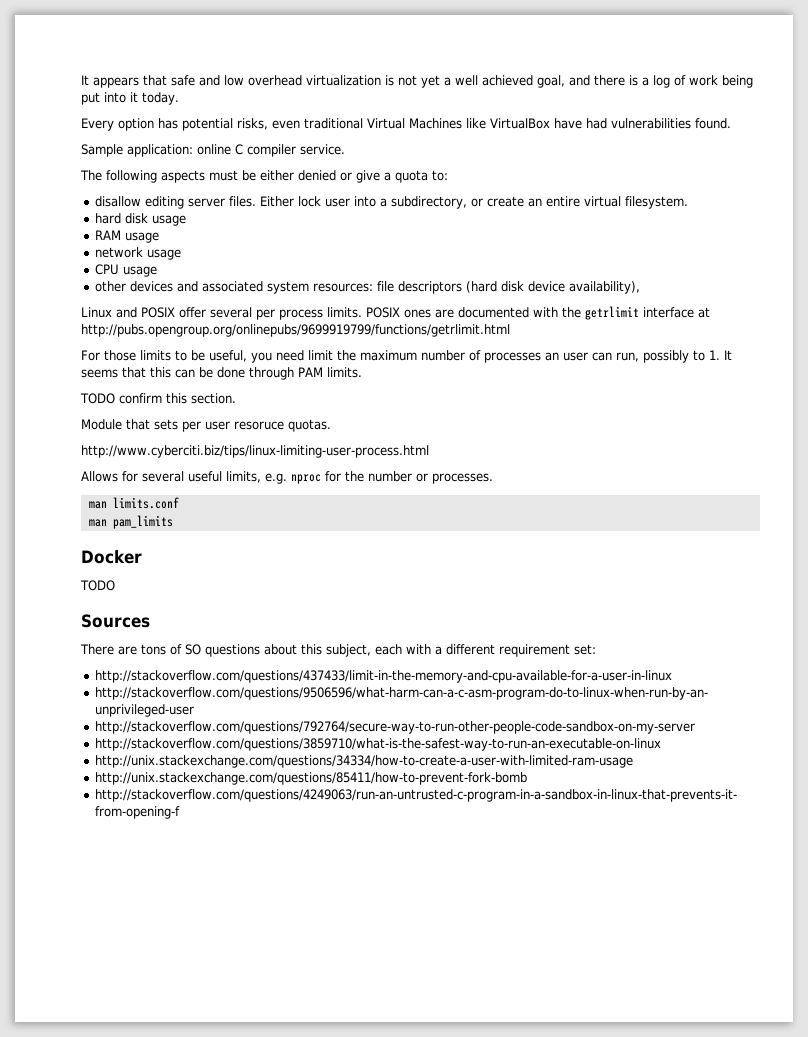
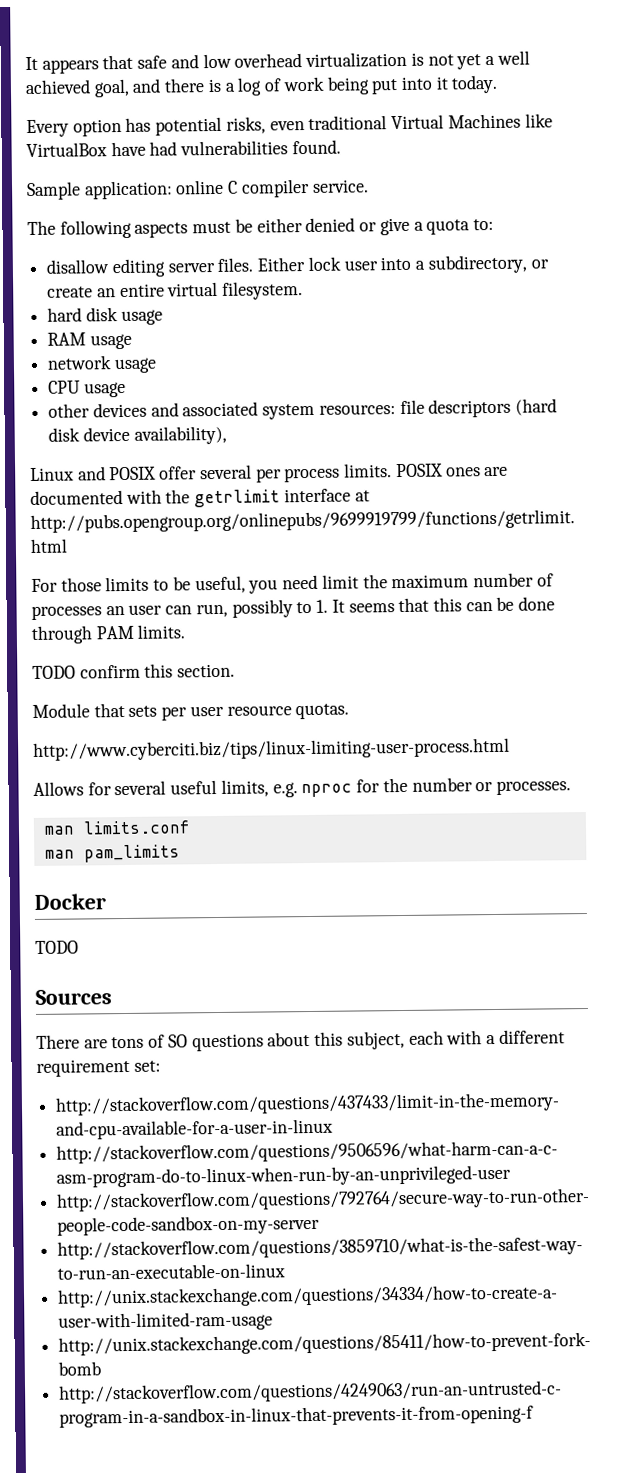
- Module that sets per user resoruce quotas.
+ Module that sets per user resource quotas.

